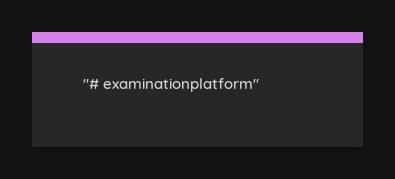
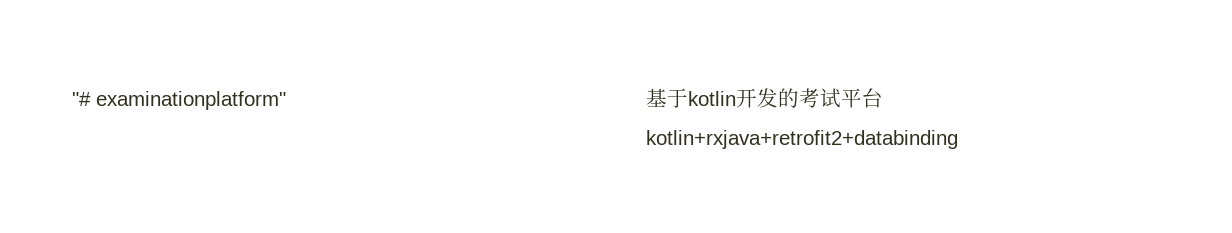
+ 基于kotlin开发的考试平台
+ kotlin+rxjava+retrofit2+databinding

